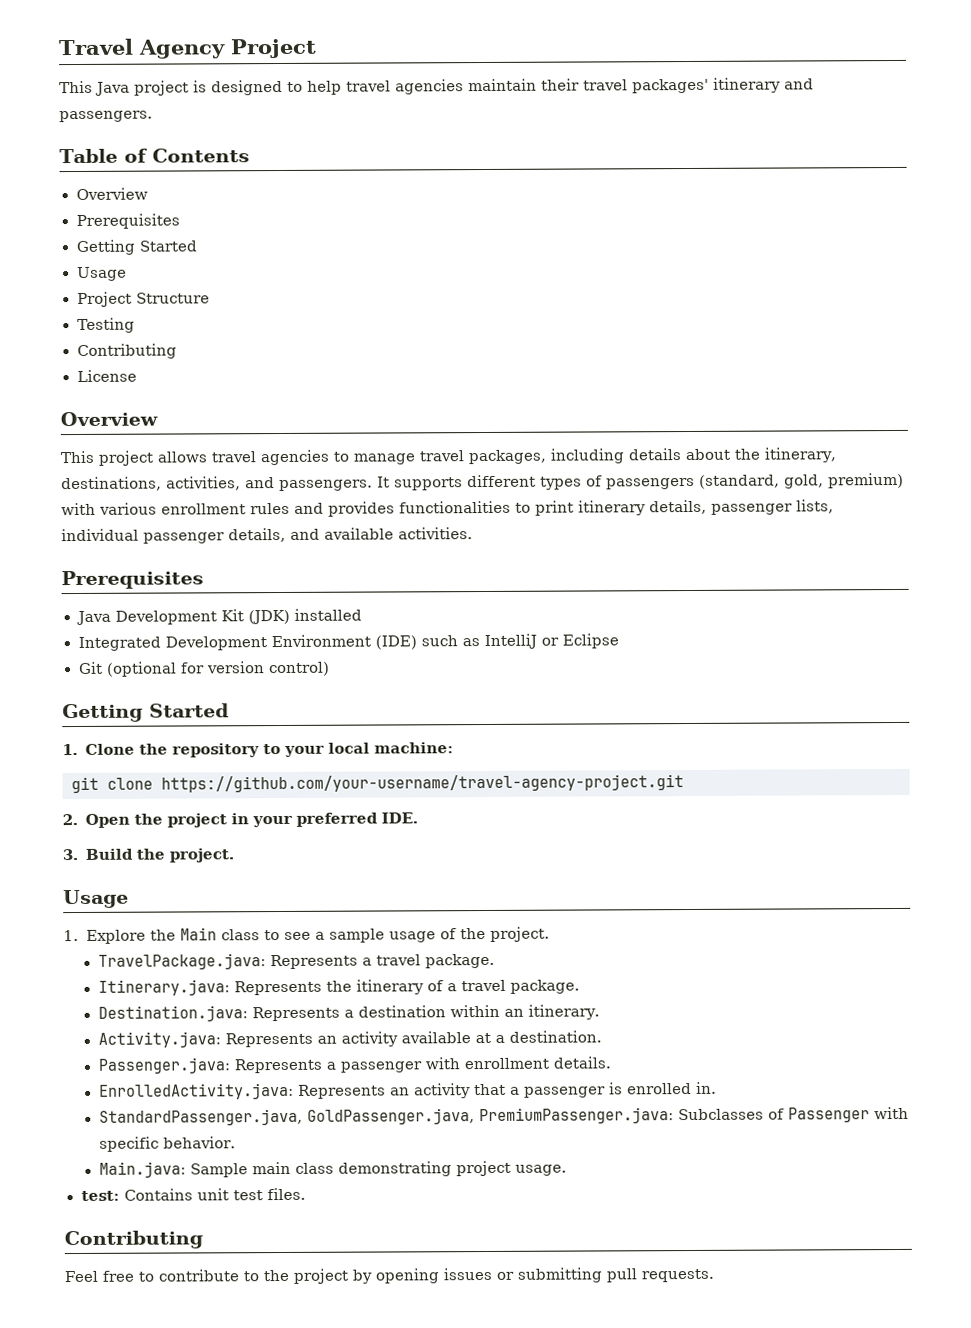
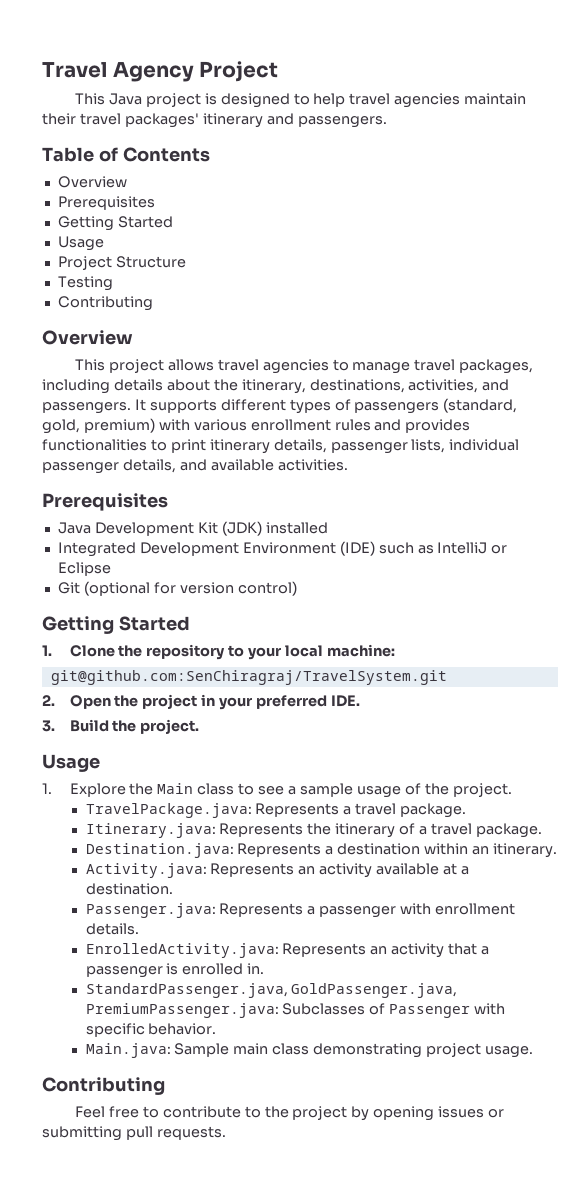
- License
- git clone https://github.com/your-username/travel-agency-project.git
+ git@github.com:SenChiragraj/TravelSystem.git
- test: Contains unit test files.

